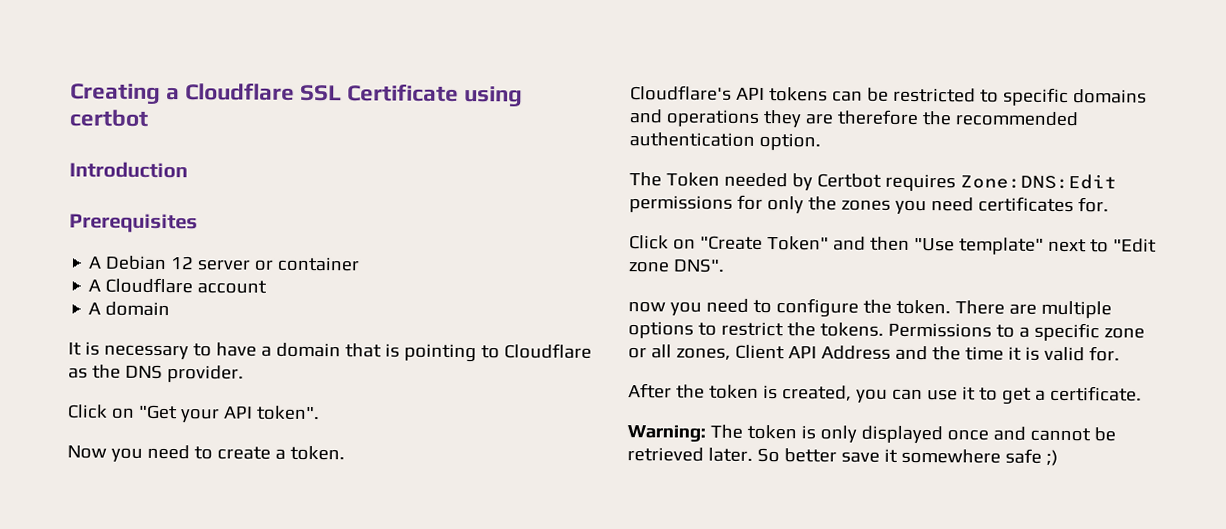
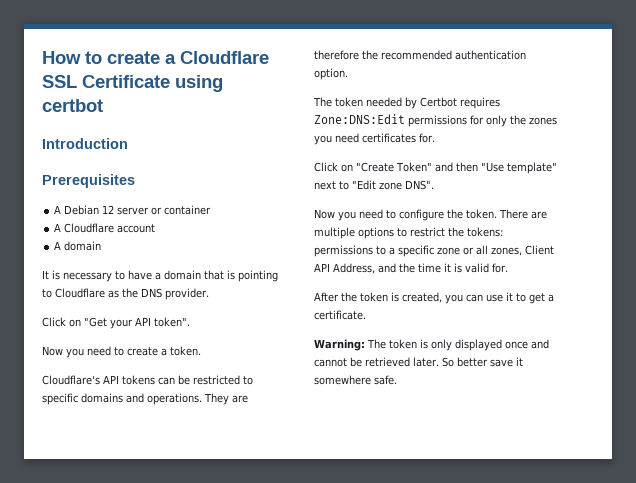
- Creating a Cloudflare SSL Certificate using certbot
+ How to create a Cloudflare SSL Certificate using certbot
- Cloudflare's API tokens can be restricted to specific domains and operations they are therefore the recommended authentication option.
+ Cloudflare's API tokens can be restricted to specific domains and operations. They are therefore the recommended authentication option.
- The Token needed by Certbot requires Zone:DNS:Edit permissions for only the zones you need certificates for.
+ The token needed by Certbot requires Zone:DNS:Edit permissions for only the zones you need certificates for.
- now you need to configure the token.
+ Now you need to configure the token.
- There are multiple options to restrict the tokens. Permissions to a specific zone or all zones, Client API Address and the time it is valid for.
+ There are multiple options to restrict the tokens: permissions to a specific zone or all zones, Client API Address, and the time it is valid for.
- So better save it somewhere safe ;)
+ So better save it somewhere safe.

